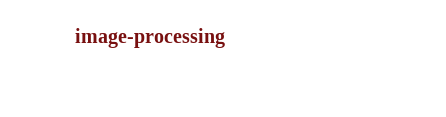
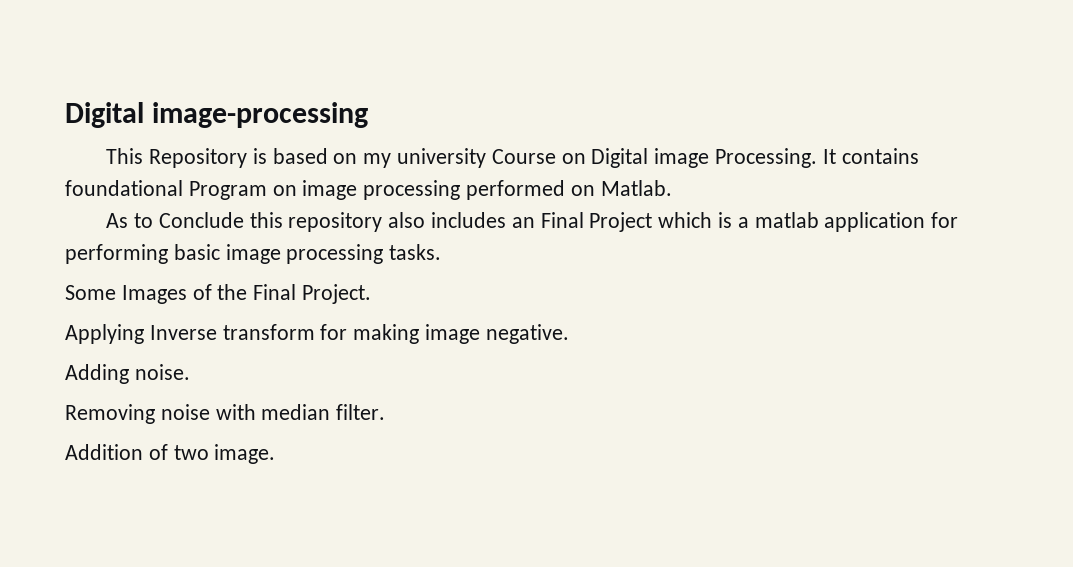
- image-processing
+ Digital image-processing
+ This Repository is based on my university Course on Digital image Processing. It contains foundational Program on image processing performed on Matlab.
+ As to Conclude this repository also includes an Final Project which is a matlab application for performing basic image processing tasks.
+ Some Images of the Final Project.
+ Applying Inverse transform for making image negative.
+ Adding noise.
+ Removing noise with median filter.
+ Addition of two image.

